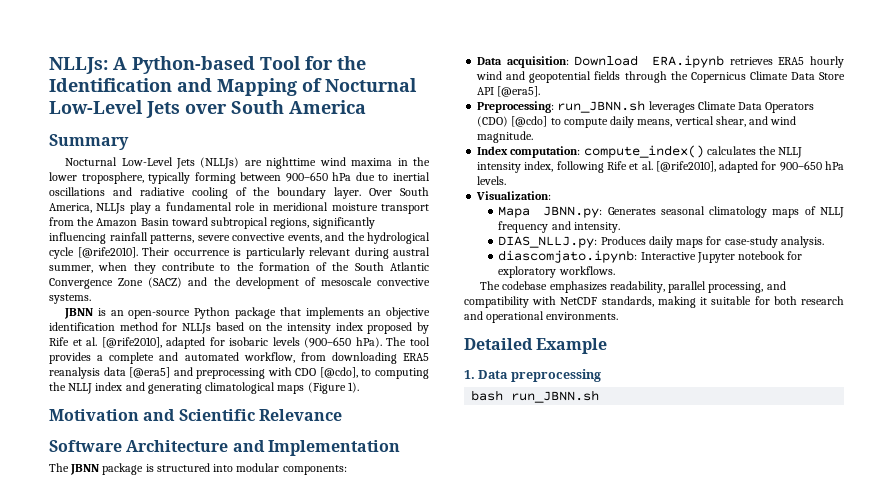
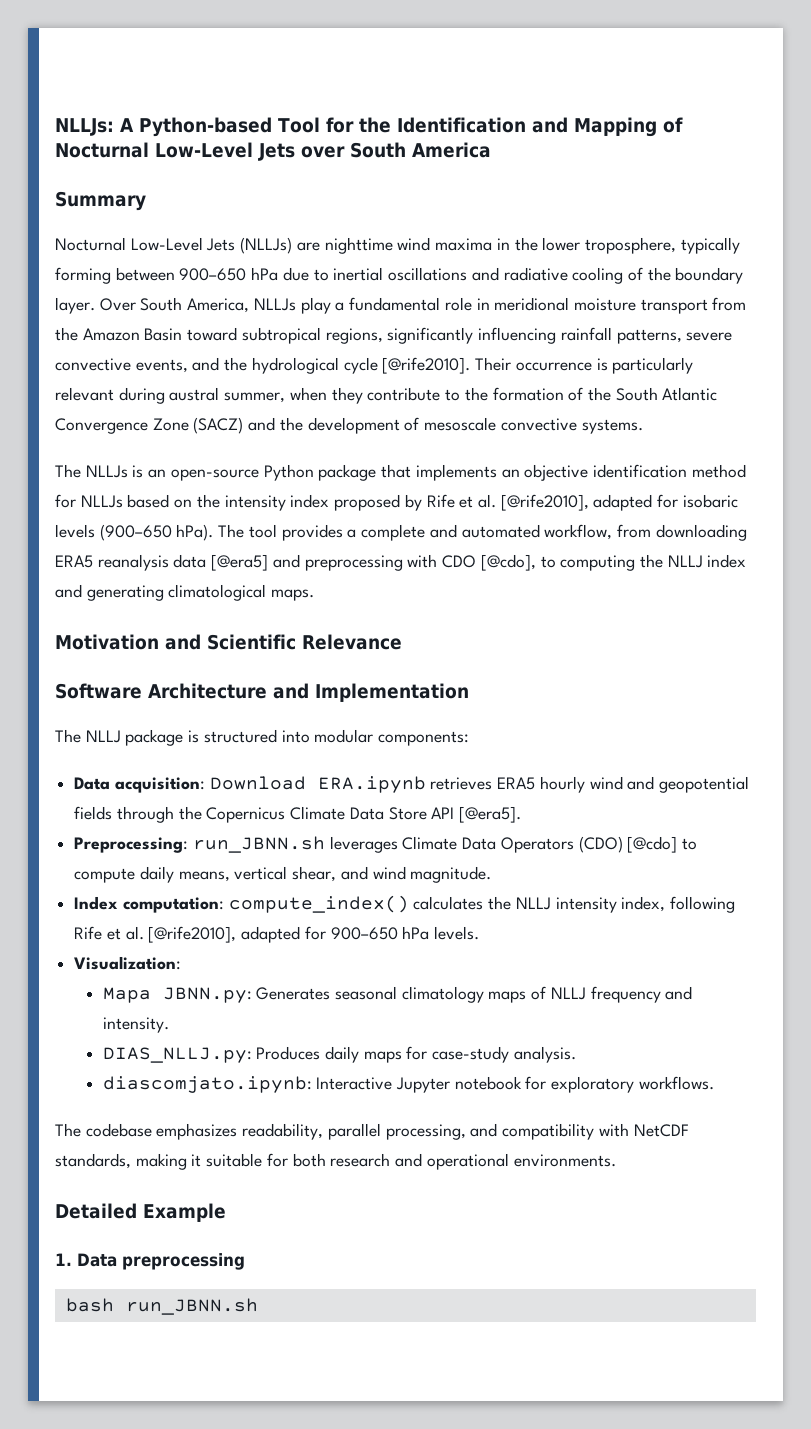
- JBNN is an open-source Python package that implements an objective identification method for NLLJs based on the intensity index proposed by Rife et al. [@rife2010], adapted for isobaric levels (900–650 hPa).
+ The NLLJs is an open-source Python package that implements an objective identification method for NLLJs based on the intensity index proposed by Rife et al. [@rife2010], adapted for isobaric levels (900–650 hPa).
- The tool provides a complete and automated workflow, from downloading ERA5 reanalysis data [@era5] and preprocessing with CDO [@cdo], to computing the NLLJ index and generating climatological maps (Figure 1).
+ The tool provides a complete and automated workflow, from downloading ERA5 reanalysis data [@era5] and preprocessing with CDO [@cdo], to computing the NLLJ index and generating climatological maps.
- The JBNN package is structured into modular components:
+ The NLLJ package is structured into modular components:

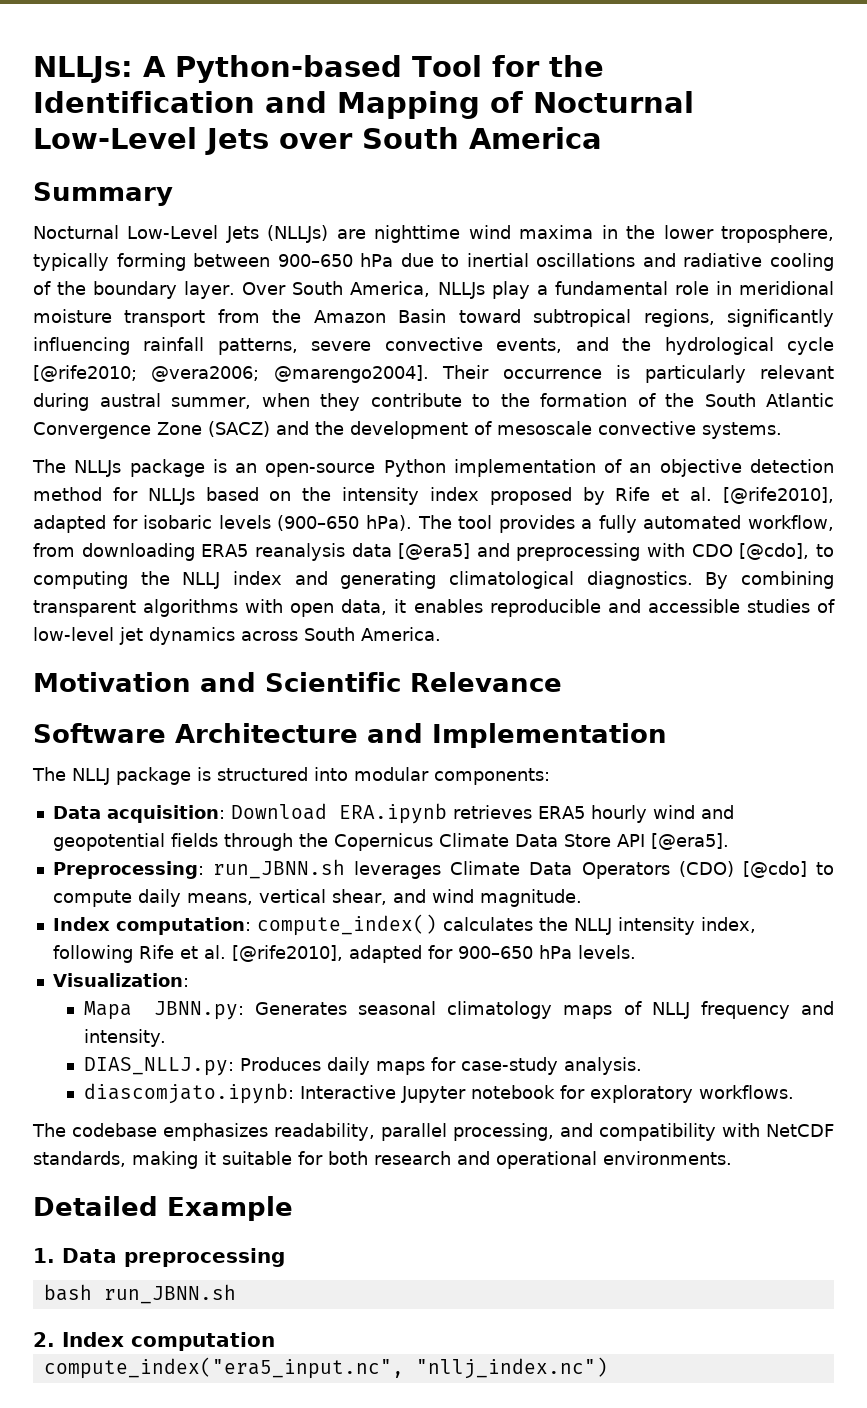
- Over South America, NLLJs play a fundamental role in meridional moisture transport from the Amazon Basin toward subtropical regions, significantly influencing rainfall patterns, severe convective events, and the hydrological cycle [@rife2010].
+ Over South America, NLLJs play a fundamental role in meridional moisture transport from the Amazon Basin toward subtropical regions, significantly influencing rainfall patterns, severe convective events, and the hydrological cycle [@rife2010; @vera2006; @marengo2004].
- The NLLJs is an open-source Python package that implements an objective identification method for NLLJs based on the intensity index proposed by Rife et al. [@rife2010], adapted for isobaric levels (900–650 hPa).
+ The NLLJs package is an open-source Python implementation of an objective detection method for NLLJs based on the intensity index proposed by Rife et al. [@rife2010], adapted for isobaric levels (900–650 hPa).
- The tool provides a complete and automated workflow, from downloading ERA5 reanalysis data [@era5] and preprocessing with CDO [@cdo], to computing the NLLJ index and generating climatological maps.
+ The tool provides a fully automated workflow, from downloading ERA5 reanalysis data [@era5] and preprocessing with CDO [@cdo], to computing the NLLJ index and generating climatological diagnostics. By combining transparent algorithms with open data, it enables reproducible and accessible studies of low-level jet dynamics across South America.
+ 2. Index computation
+ compute_index("era5_input.nc", "nllj_index.nc")

